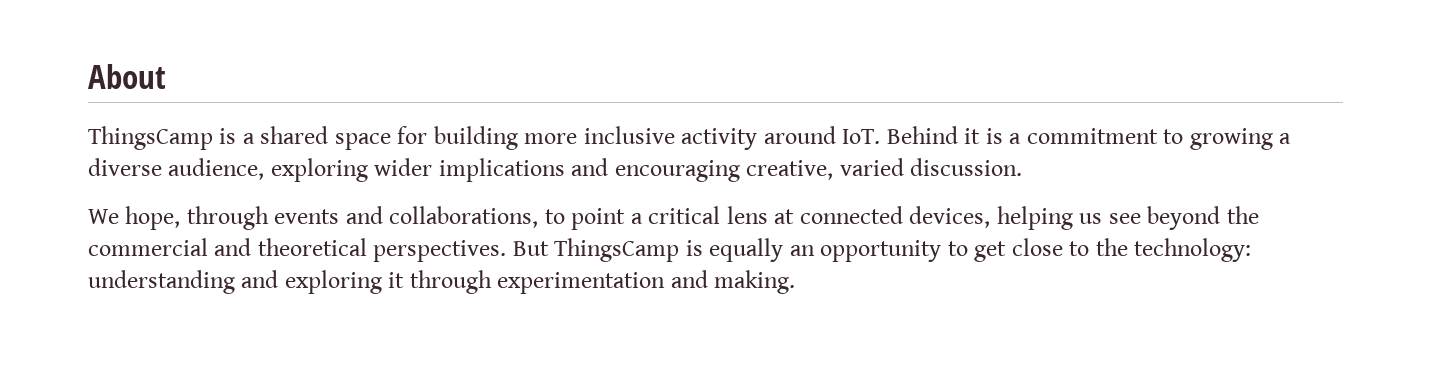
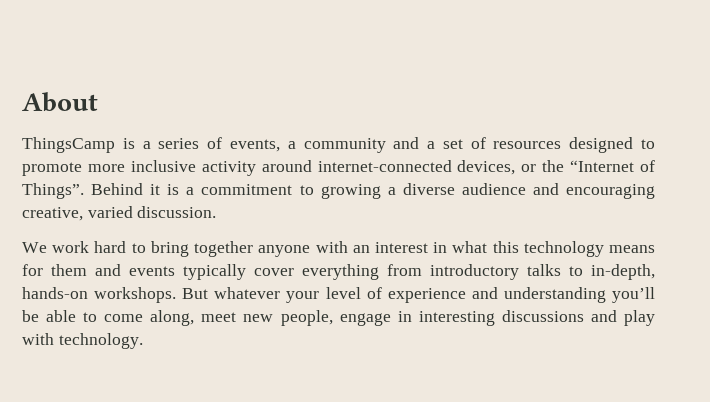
- ThingsCamp is a shared space for building more inclusive activity around IoT. Behind it is a commitment to growing a diverse audience, exploring wider implications and encouraging creative, varied discussion.
+ ThingsCamp is a series of events, a community and a set of resources designed to promote more inclusive activity around internet-connected devices, or the “Internet of Things”. Behind it is a commitment to growing a diverse audience and encouraging creative, varied discussion.
- We hope, through events and collaborations, to point a critical lens at connected devices, helping us see beyond the commercial and theoretical perspectives. But ThingsCamp is equally an opportunity to get close to the technology: understanding and exploring it through experimentation and making.
+ We work hard to bring together anyone with an interest in what this technology means for them and events typically cover everything from introductory talks to in-depth, hands-on workshops. But whatever your level of experience and understanding you’ll be able to come along, meet new people, engage in interesting discussions and play with technology.

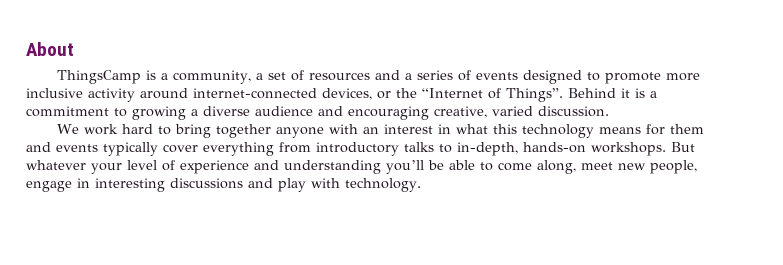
- ThingsCamp is a series of events, a community and a set of resources designed to promote more inclusive activity around internet-connected devices, or the “Internet of Things”.
+ ThingsCamp is a community, a set of resources and a series of events designed to promote more inclusive activity around internet-connected devices, or the “Internet of Things”.

